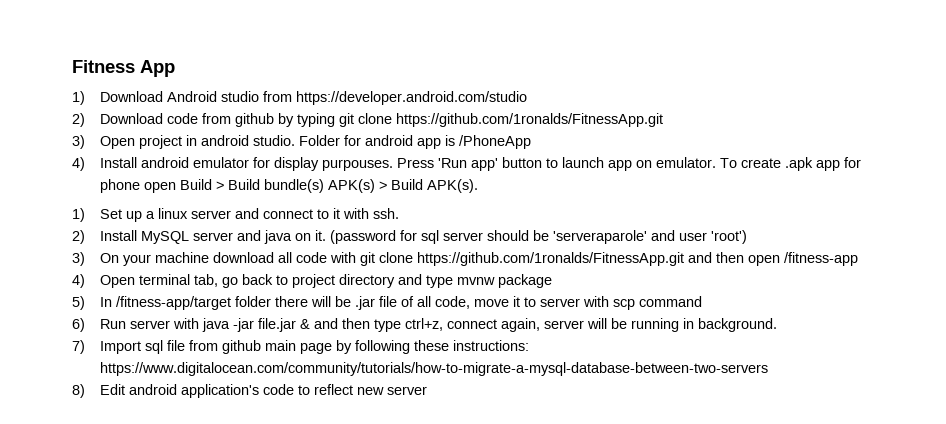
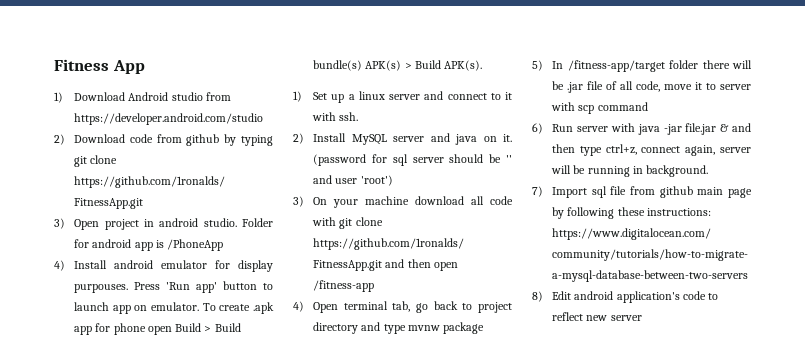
- (password for sql server should be 'serveraparole' and user 'root')
+ (password for sql server should be '' and user 'root')

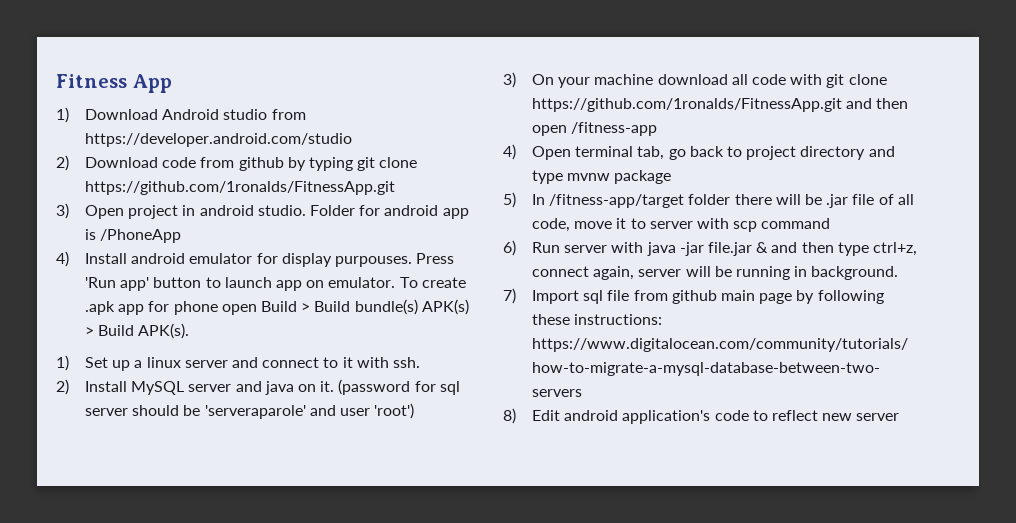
- (password for sql server should be '' and user 'root')
+ (password for sql server should be 'serveraparole' and user 'root')

